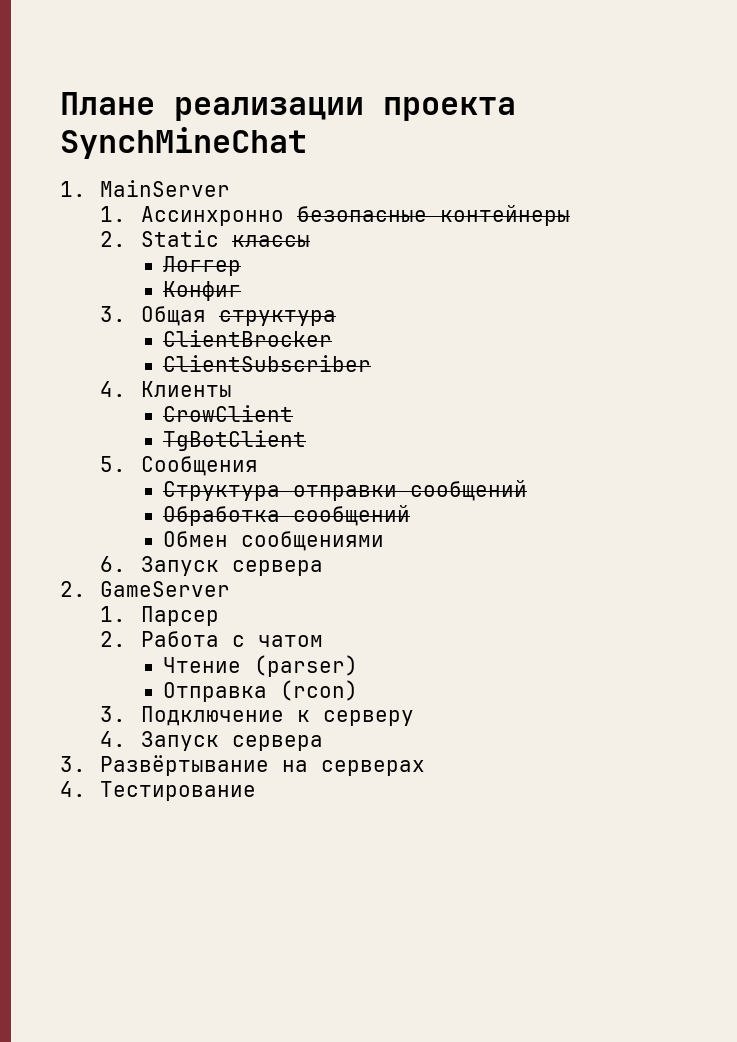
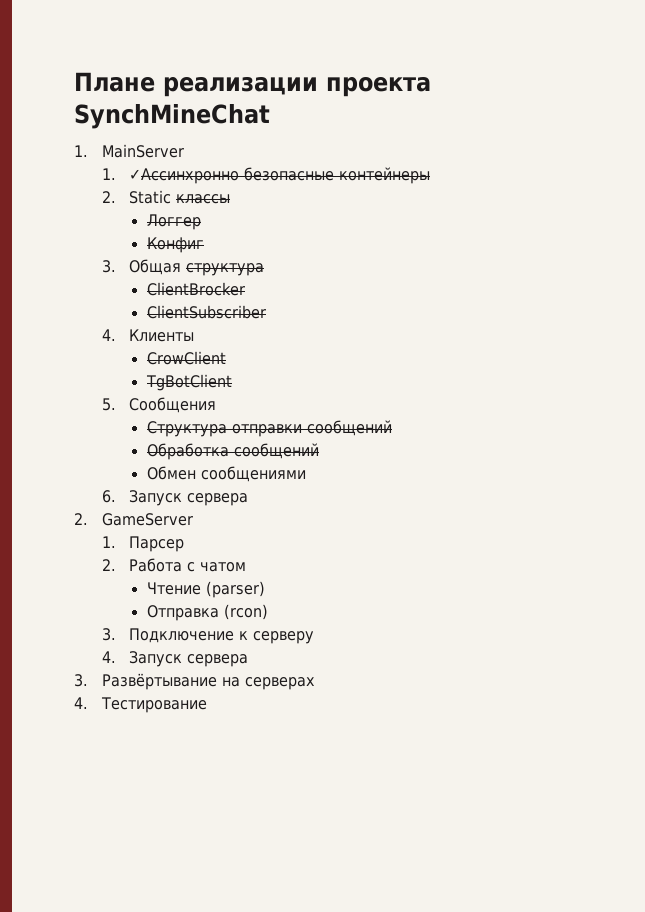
- 1. Ассинхронно безопасные контейнеры
+ 1. ✓Ассинхронно безопасные контейнеры

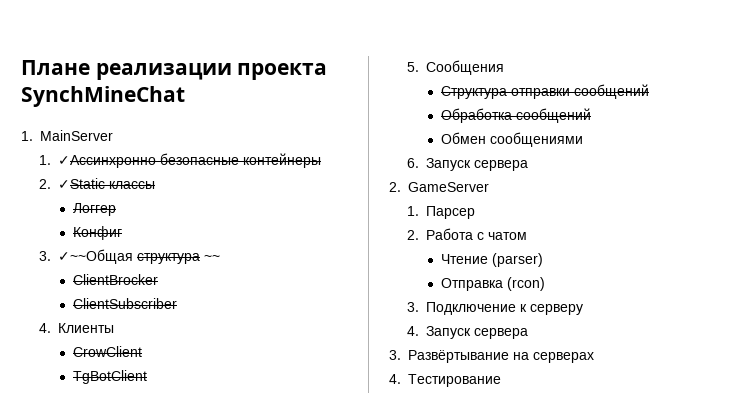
- 2. Static классы
+ 2. ✓Static классы
- 3. Общая структура
+ 3. ✓~~Общая структура ~~

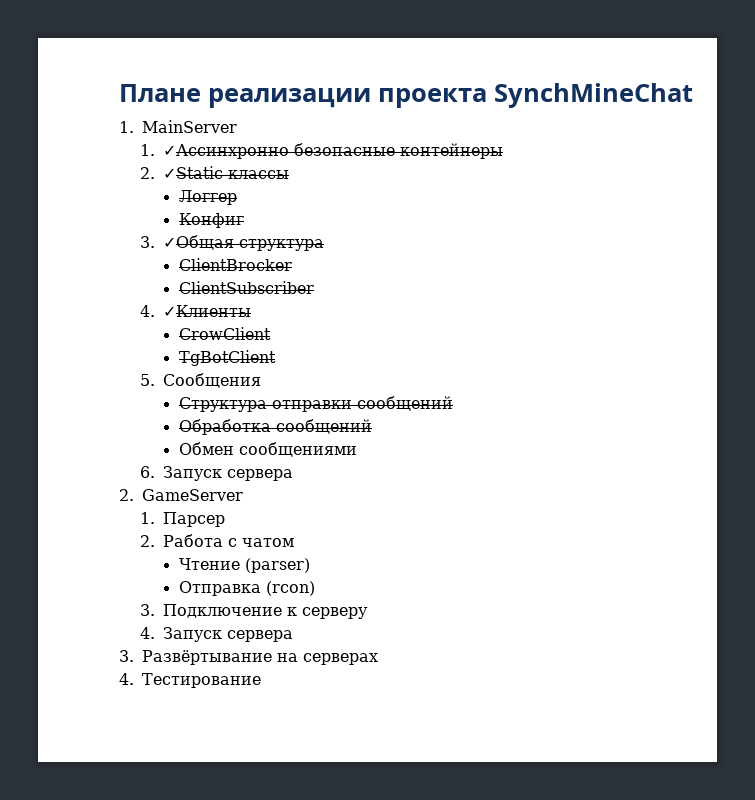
- 3. ✓~~Общая структура ~~
+ 3. ✓Общая структура
- 4. Клиенты
+ 4. ✓Клиенты

